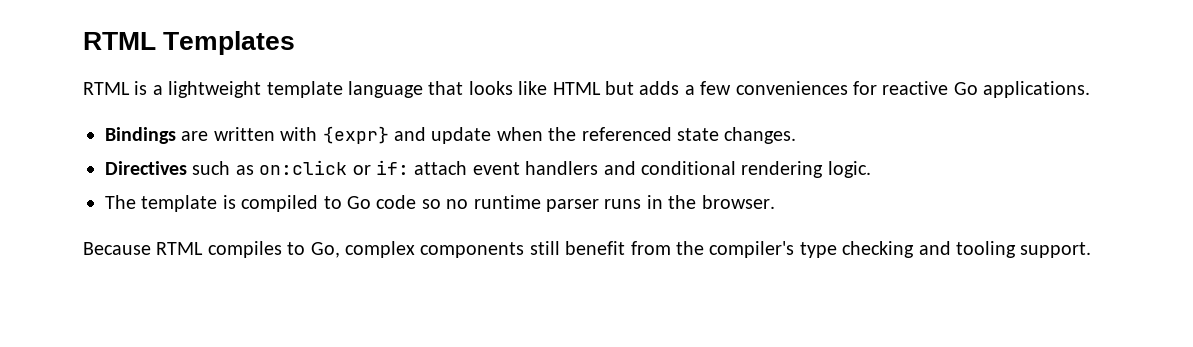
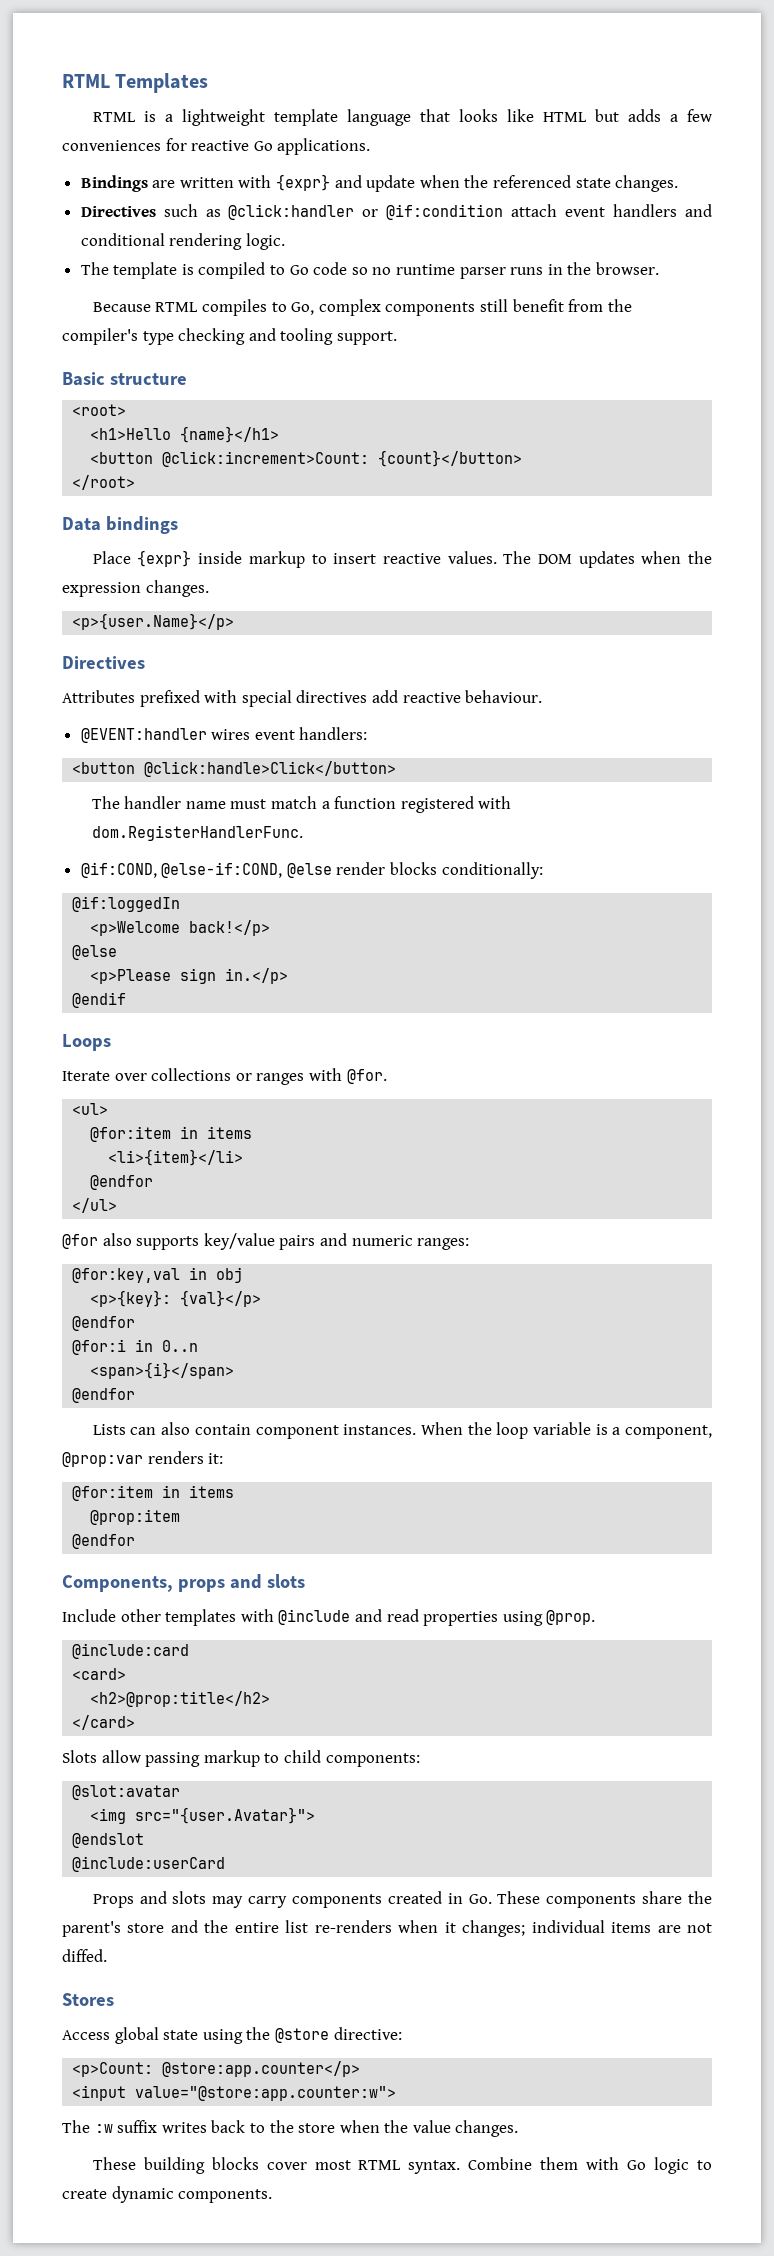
- Directives such as on:click or if: attach event handlers and conditional rendering logic.
+ Directives such as @click:handler or @if:condition attach event handlers and conditional rendering logic.
+ Basic structure
+ <root>
+ <h1>Hello {name}</h1>
+ <button @click:increment>Count: {count}</button>
+ </root>
+ Data bindings
+ Place {expr} inside markup to insert reactive values. The DOM updates when the expression changes.
+ <p>{user.Name}</p>
+ Directives
+ Attributes prefixed with special directives add reactive behaviour.
+ @EVENT:handler wires event handlers:
+ <button @click:handle>Click</button>
+ The handler name must match a function registered with dom.RegisterHandlerFunc.
+ @if:COND, @else-if:COND, @else render blocks conditionally:
+ @if:loggedIn
+ <p>Welcome back!</p>
+ @else
+ <p>Please sign in.</p>
+ @endif
+ Loops
+ Iterate over collections or ranges with @for.
+ <ul>
+ @for:item in items
+ <li>{item}</li>
+ @endfor
+ </ul>
+ @for also supports key/value pairs and numeric ranges:
+ @for:key,val in obj
+ <p>{key}: {val}</p>
+ @endfor
+ @for:i in 0..n
+ <span>{i}</span>
+ @endfor
+ Lists can also contain component instances. When the loop variable is a component, @prop:var renders it:
+ @for:item in items
+ @prop:item
+ @endfor
+ Components, props and slots
+ Include other templates with @include and read properties using @prop.
+ @include:card
+ <card>
+ <h2>@prop:title</h2>
+ </card>
+ Slots allow passing markup to child components:
+ @slot:avatar
+ <img src="{user.Avatar}">
+ @endslot
+ @include:userCard
+ Props and slots may carry components created in Go. These components share the parent's store and the entire list re-renders when it changes; individual items are not diffed.
+ Stores
+ Access global state using the @store directive:
+ <p>Count: @store:app.counter</p>
+ <input value="@store:app.counter:w">
+ The :w suffix writes back to the store when the value changes.
+ These building blocks cover most RTML syntax. Combine them with Go logic to create dynamic components.

